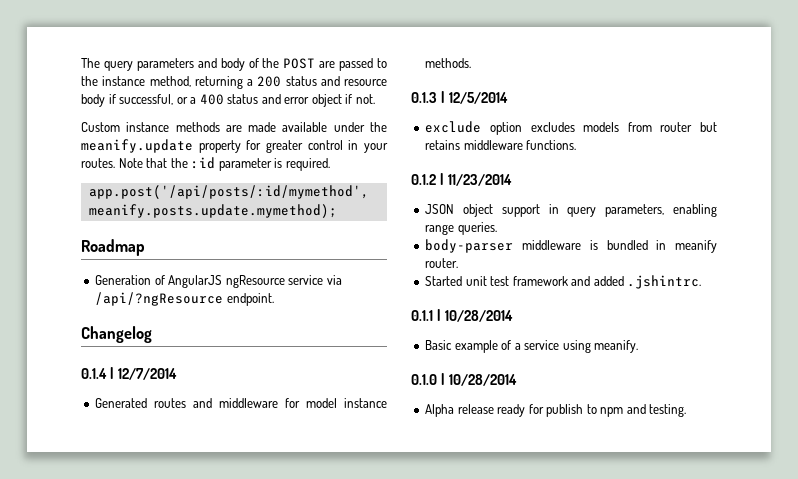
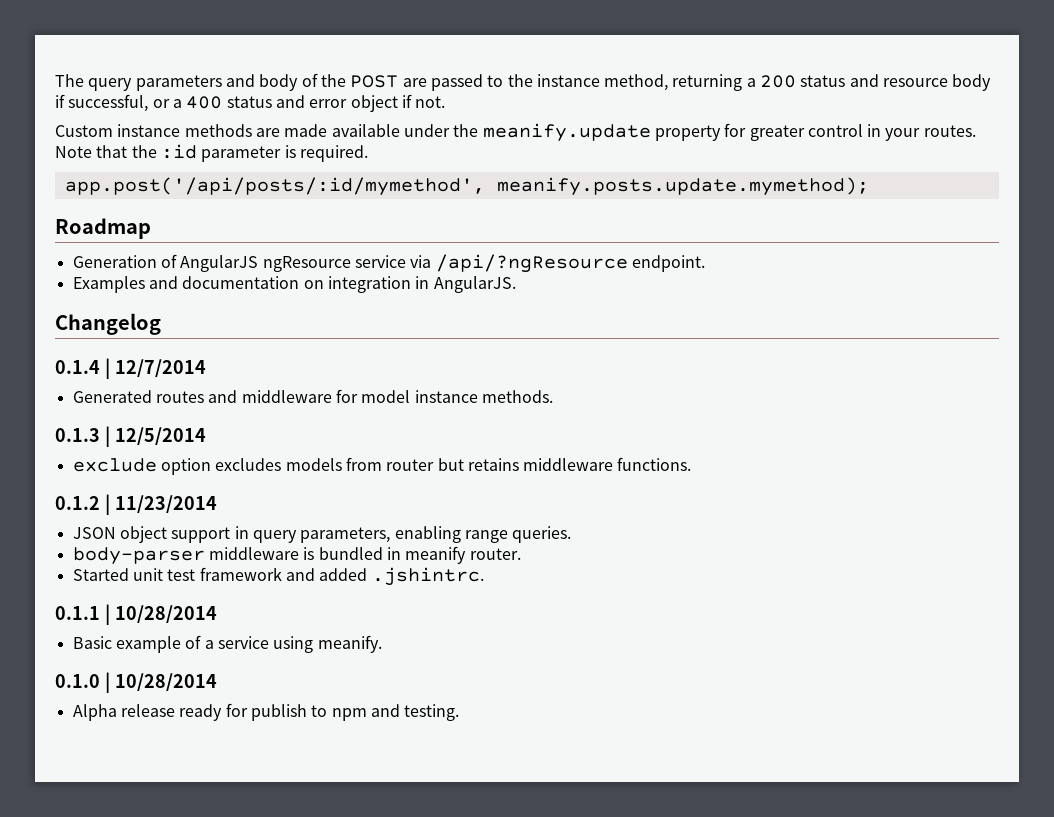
+ Examples and documentation on integration in AngularJS.

